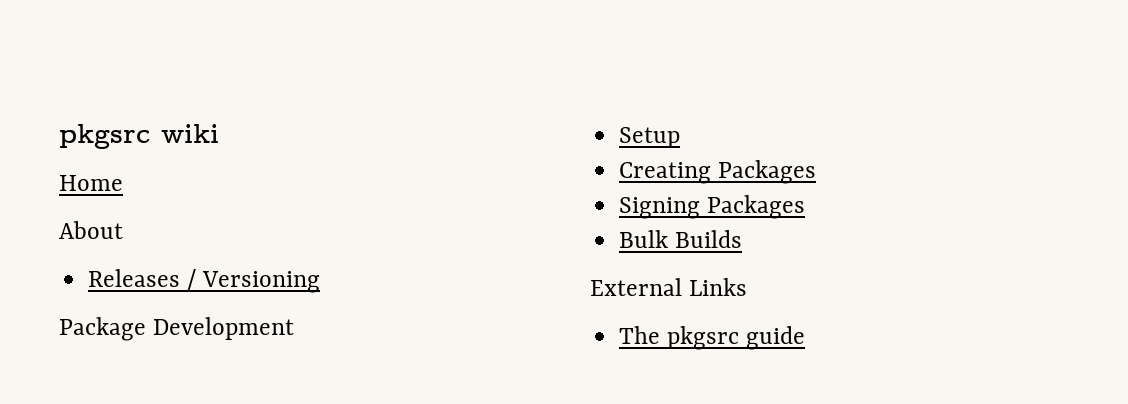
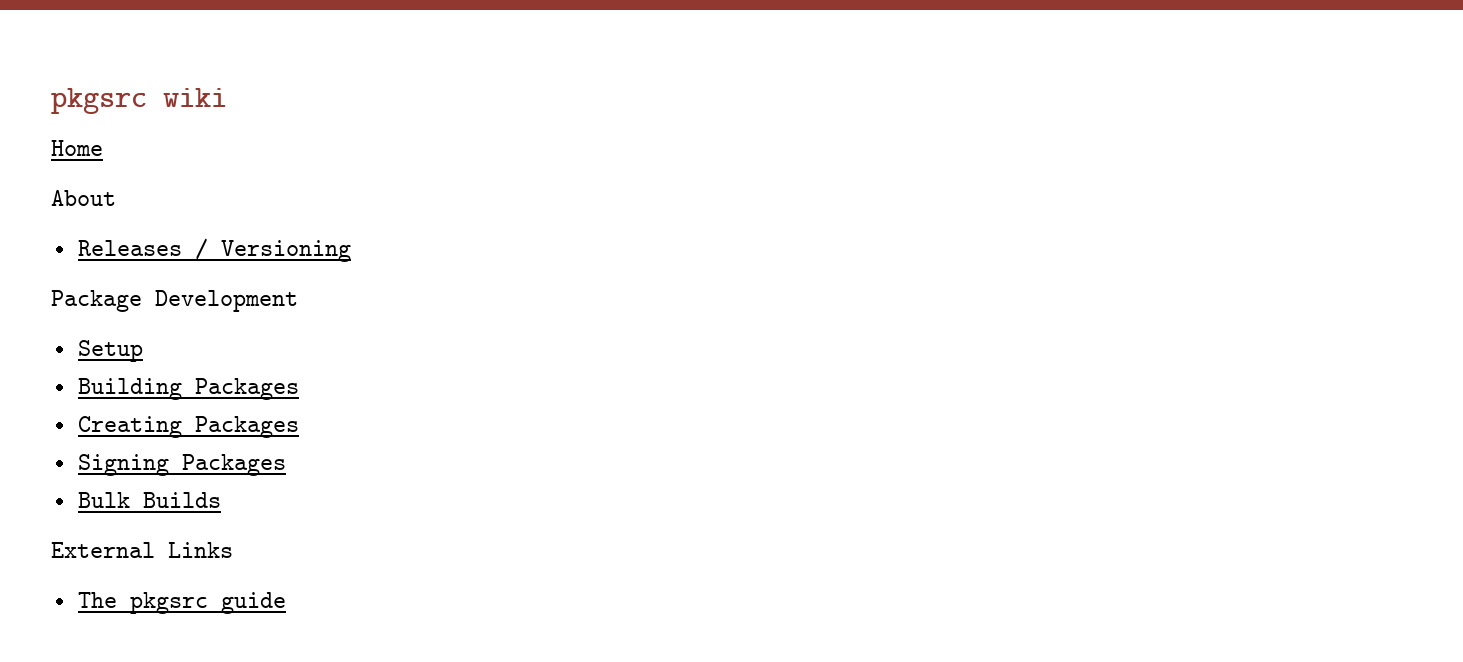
+ Building Packages

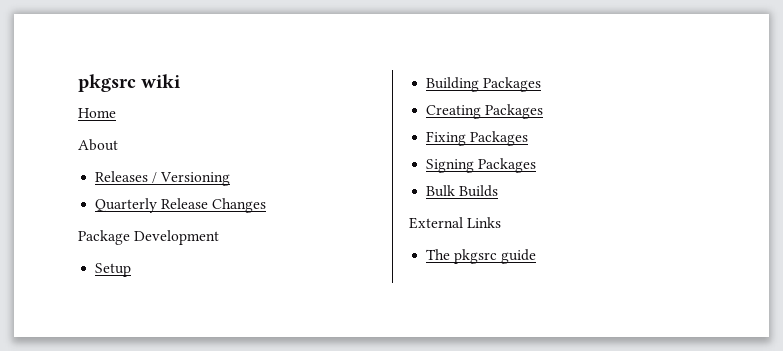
+ Quarterly Release Changes
+ Fixing Packages

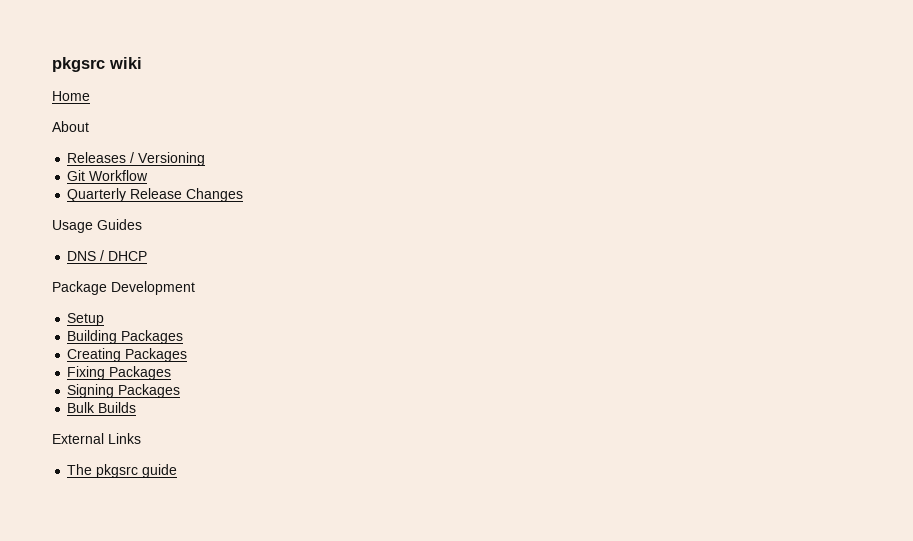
+ Git Workflow
+ Usage Guides
+ DNS / DHCP

